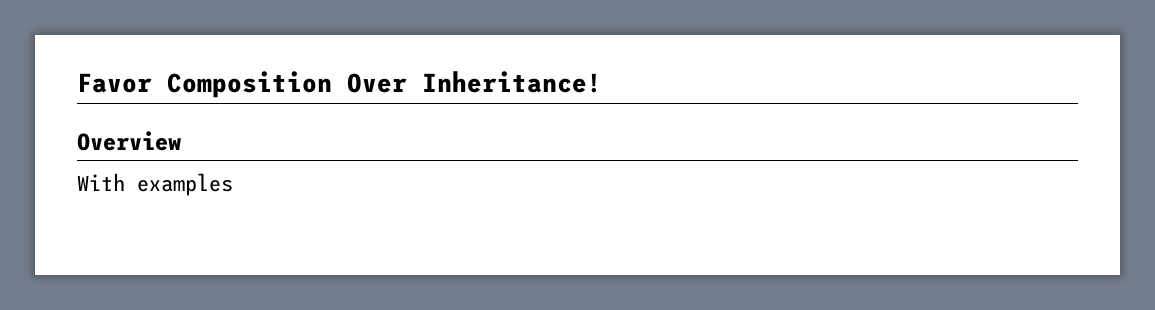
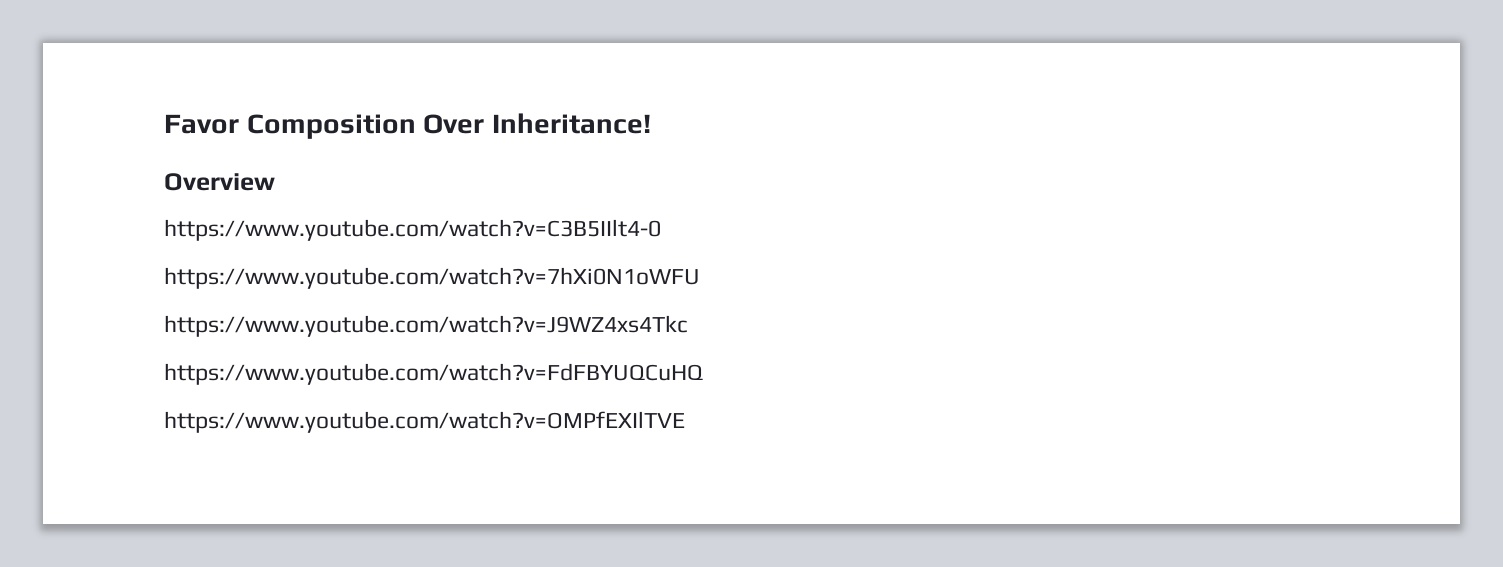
- With examples
+ https://www.youtube.com/watch?v=C3B5IIlt4-0
+ https://www.youtube.com/watch?v=7hXi0N1oWFU
+ https://www.youtube.com/watch?v=J9WZ4xs4Tkc
+ https://www.youtube.com/watch?v=FdFBYUQCuHQ
+ https://www.youtube.com/watch?v=OMPfEXIlTVE

